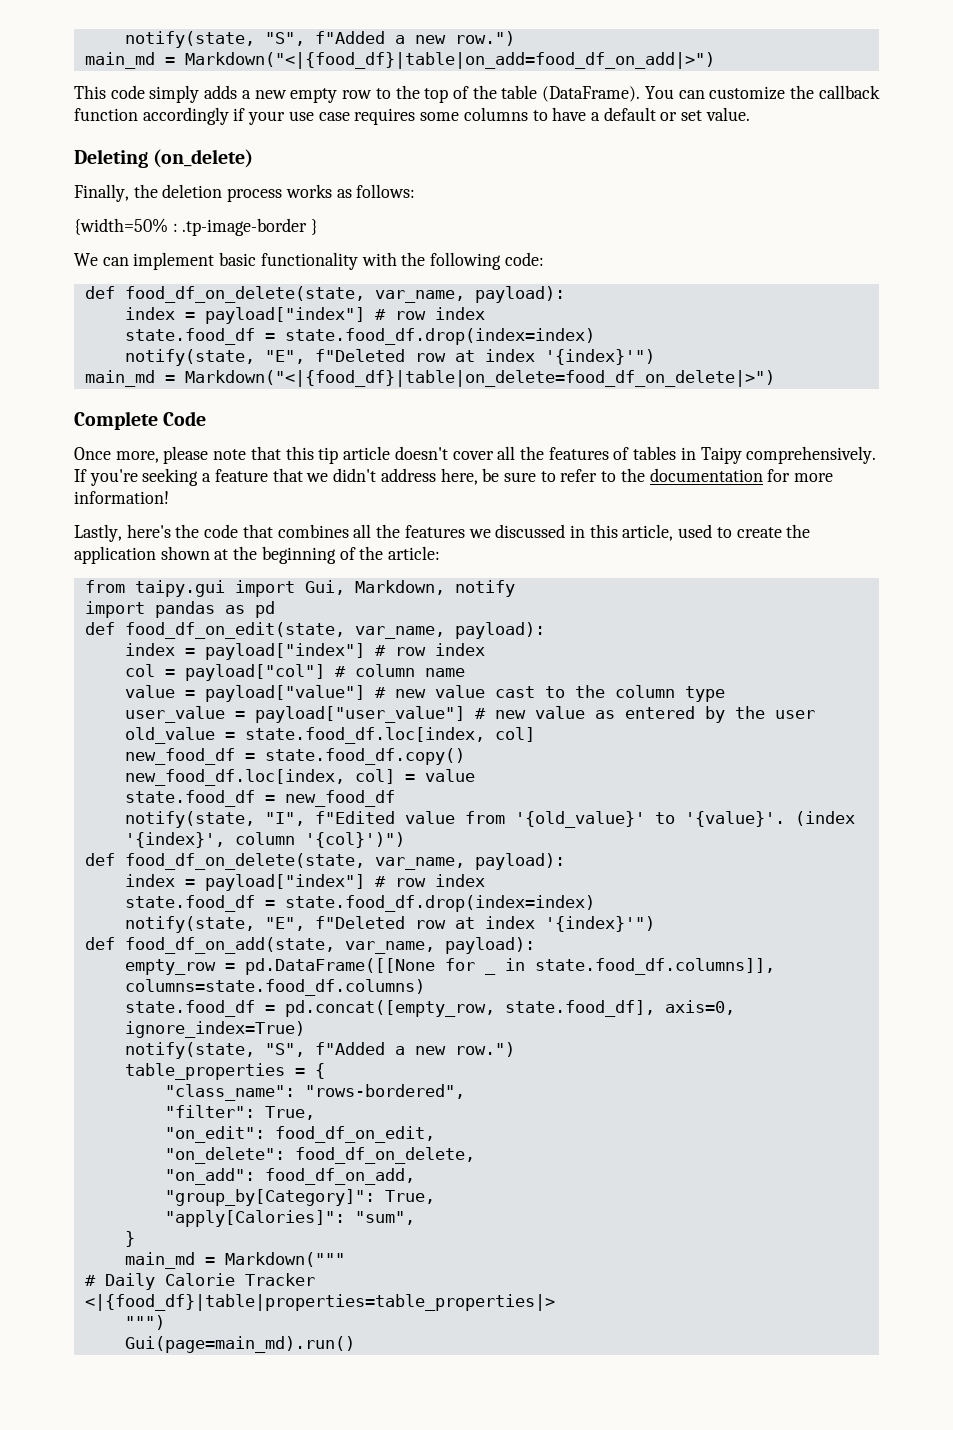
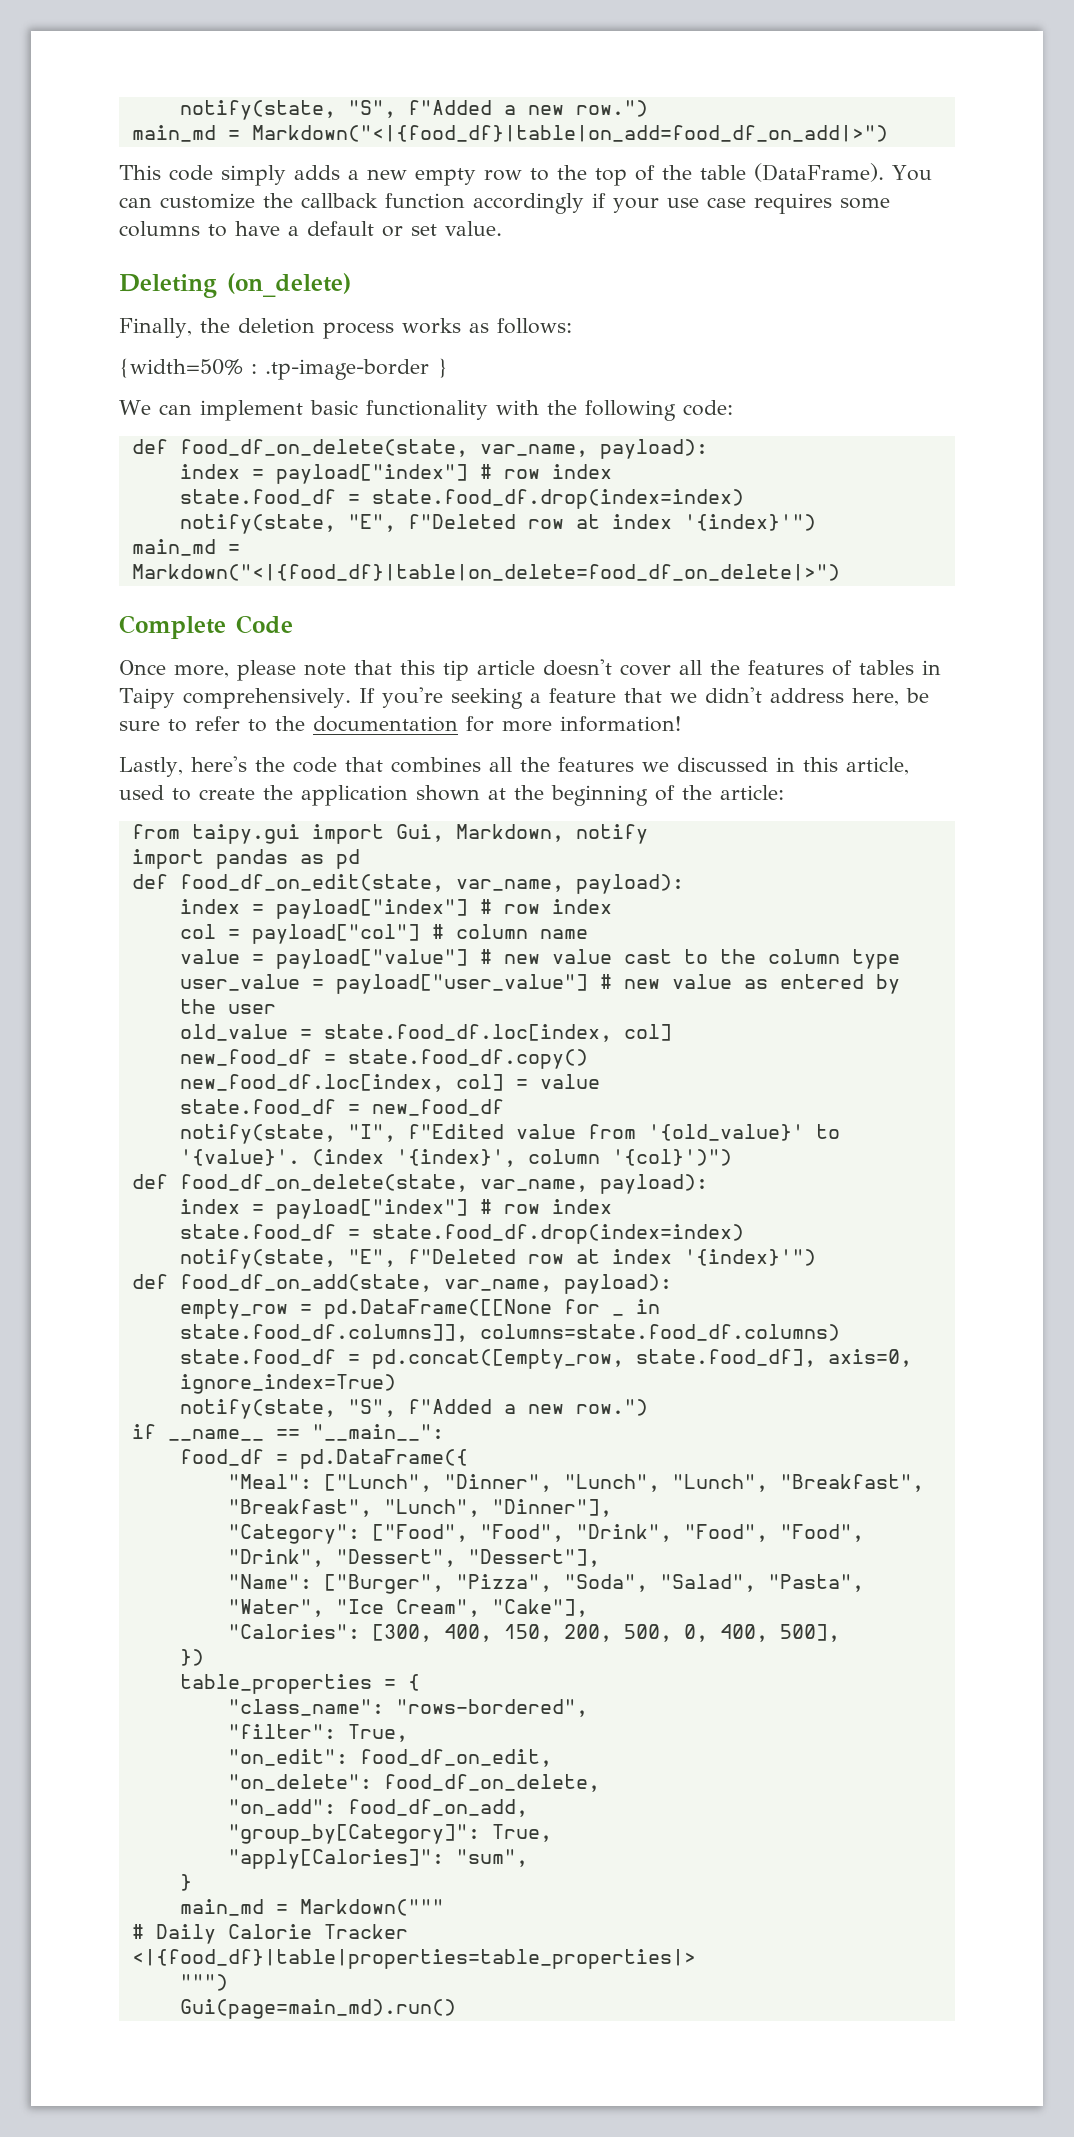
+ if __name__ == "__main__":
+ food_df = pd.DataFrame({
+ "Meal": ["Lunch", "Dinner", "Lunch", "Lunch", "Breakfast", "Breakfast", "Lunch", "Dinner"],
+ "Category": ["Food", "Food", "Drink", "Food", "Food", "Drink", "Dessert", "Dessert"],
+ "Name": ["Burger", "Pizza", "Soda", "Salad", "Pasta", "Water", "Ice Cream", "Cake"],
+ "Calories": [300, 400, 150, 200, 500, 0, 400, 500],
+ })

